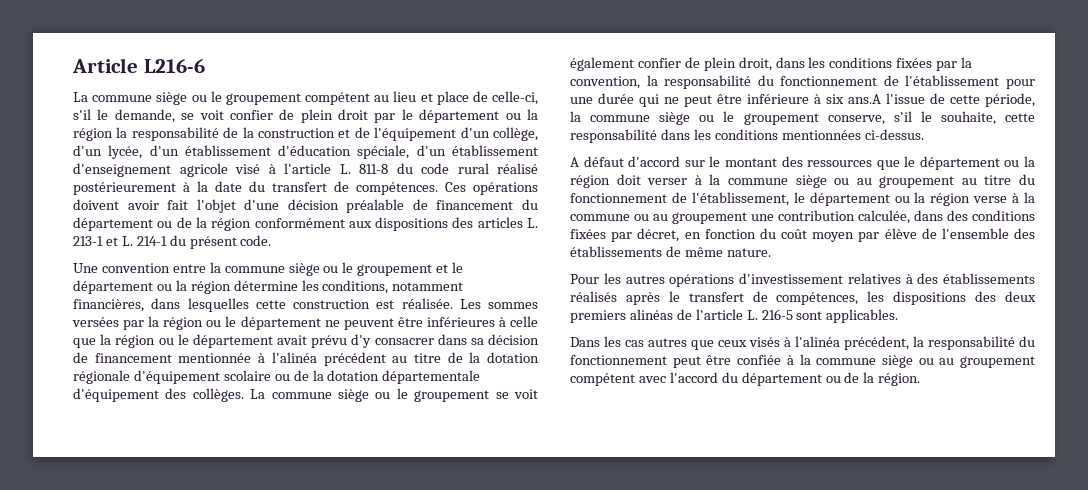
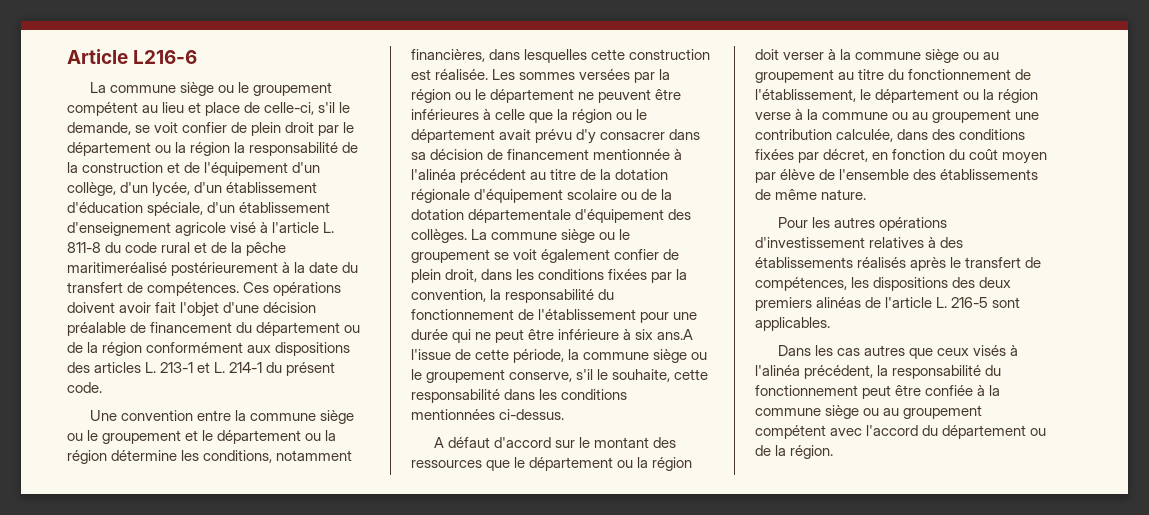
- La commune siège ou le groupement compétent au lieu et place de celle-ci, s'il le demande, se voit confier de plein droit par le département ou la région la responsabilité de la construction et de l'équipement d'un collège, d'un lycée, d'un établissement d'éducation spéciale, d'un établissement d'enseignement agricole visé à l'article L. 811-8 du code rural réalisé postérieurement à la date du transfert de compétences.
+ La commune siège ou le groupement compétent au lieu et place de celle-ci, s'il le demande, se voit confier de plein droit par le département ou la région la responsabilité de la construction et de l'équipement d'un collège, d'un lycée, d'un établissement d'éducation spéciale, d'un établissement d'enseignement agricole visé à l'article L. 811-8 du code rural et de la pêche maritimeréalisé postérieurement à la date du transfert de compétences.

